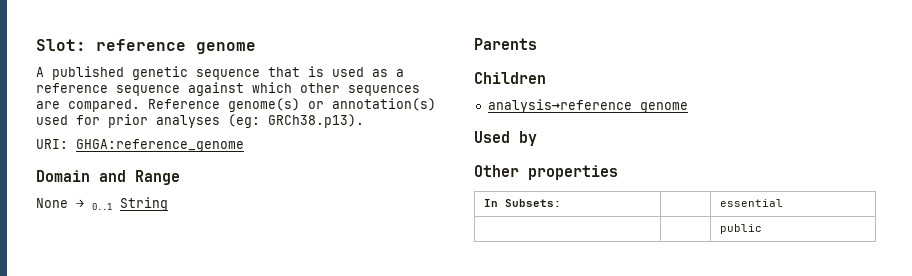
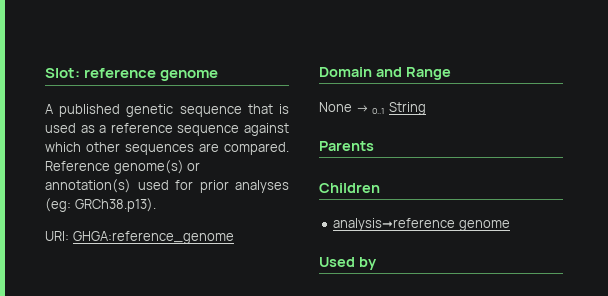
- Other properties
- In Subsets: | | essential
- | | public

